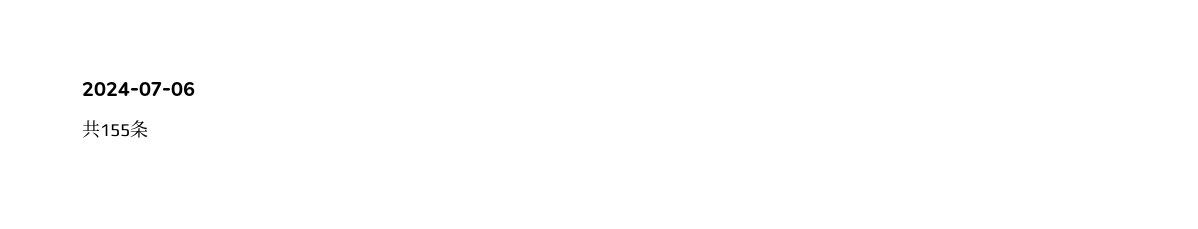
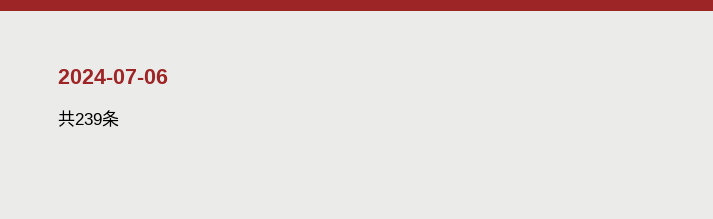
- 共155条
+ 共239条

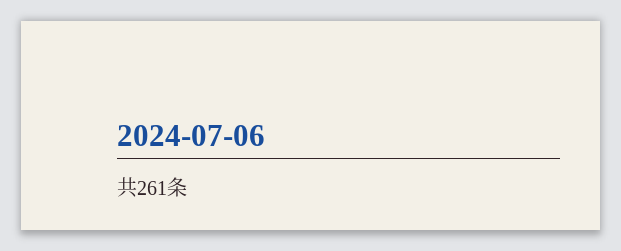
- 共239条
+ 共261条

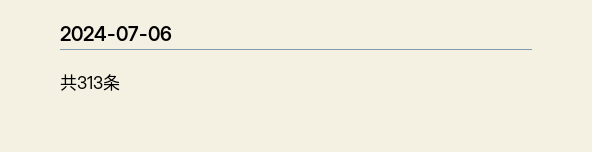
- 共261条
+ 共313条

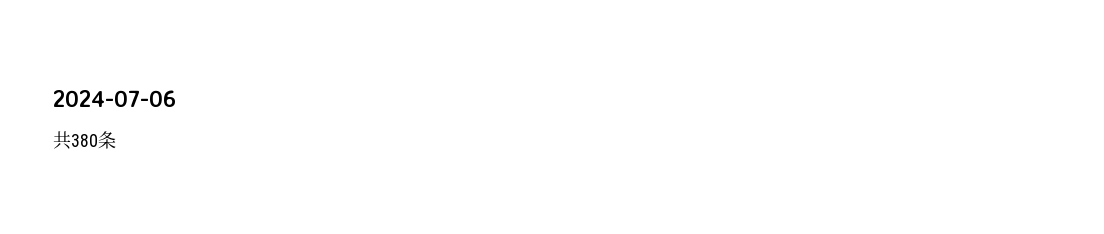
- 共313条
+ 共380条

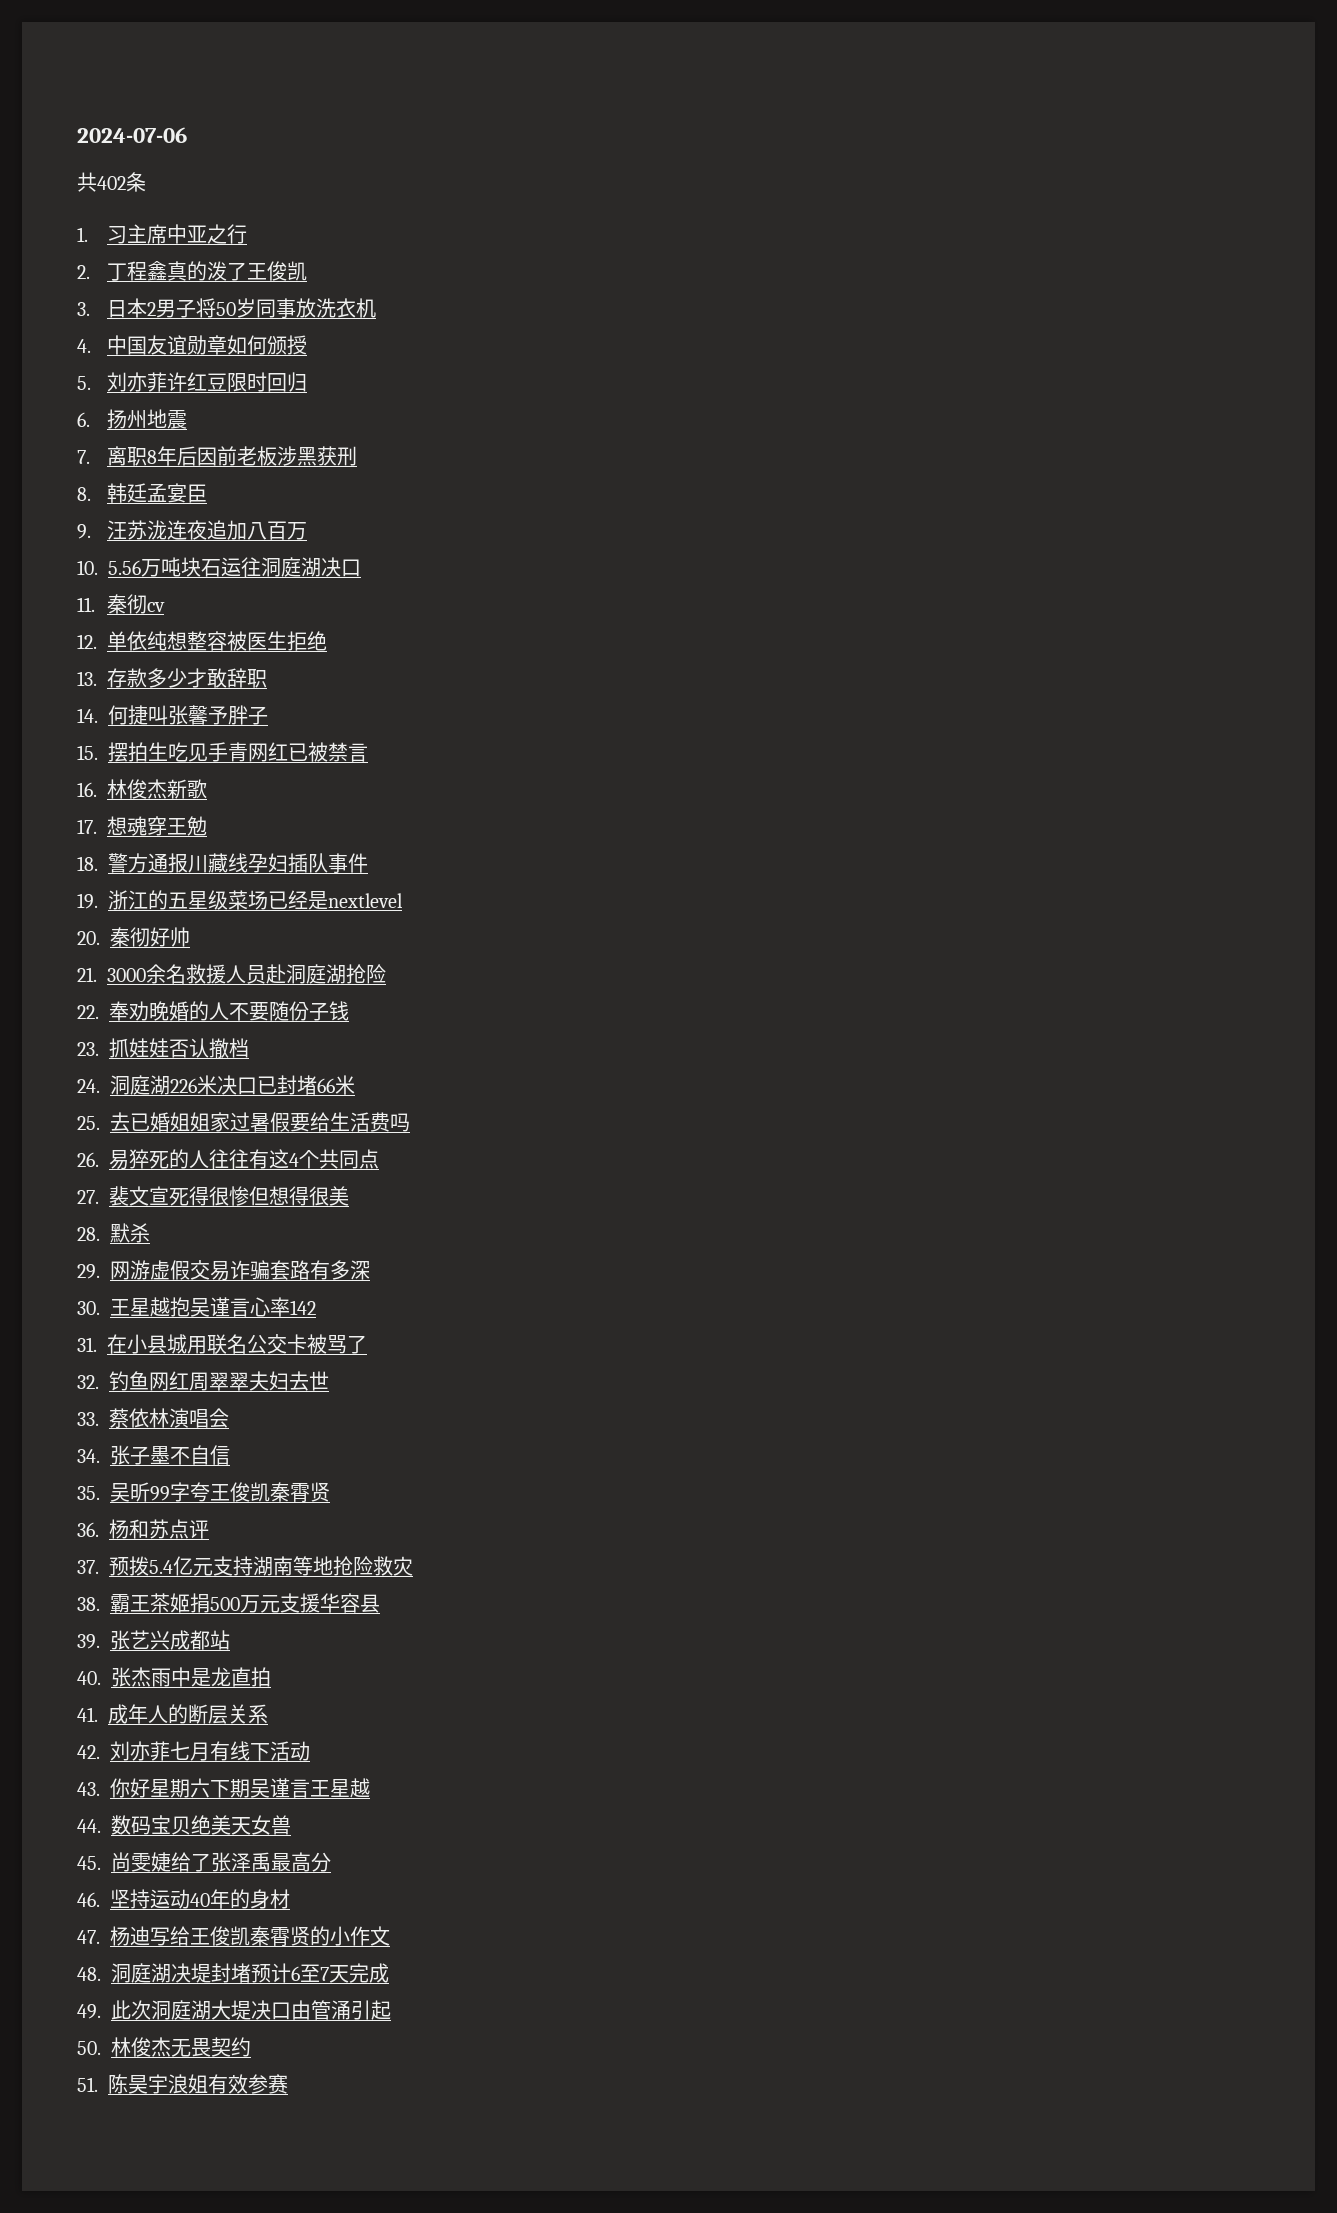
- 共380条
+ 共402条
+ 1.习主席中亚之行
+ 2.丁程鑫真的泼了王俊凯
+ 3.日本2男子将50岁同事放洗衣机
+ 4.中国友谊勋章如何颁授
+ 5.刘亦菲许红豆限时回归
+ 6.扬州地震
+ 7.离职8年后因前老板涉黑获刑
+ 8.韩廷孟宴臣
+ 9.汪苏泷连夜追加八百万
+ 10. 5.56万吨块石运往洞庭湖决口
+ 11.秦彻cv
+ 12.单依纯想整容被医生拒绝
+ 13.存款多少才敢辞职
+ 14.何捷叫张馨予胖子
+ 15.摆拍生吃见手青网红已被禁言
+ 16.林俊杰新歌
+ 17.想魂穿王勉
+ 18.警方通报川藏线孕妇插队事件
+ 19.浙江的五星级菜场已经是nextlevel
+ 20.秦彻好帅
+ 21. 3000余名救援人员赴洞庭湖抢险
+ 22.奉劝晚婚的人不要随份子钱
+ 23.抓娃娃否认撤档
+ 24.洞庭湖226米决口已封堵66米
+ 25.去已婚姐姐家过暑假要给生活费吗
+ 26.易猝死的人往往有这4个共同点
+ 27.裴文宣死得很惨但想得很美
+ 28.默杀
+ 29.网游虚假交易诈骗套路有多深
+ 30.王星越抱吴谨言心率142
+ 31.在小县城用联名公交卡被骂了
+ 32.钓鱼网红周翠翠夫妇去世
+ 33.蔡依林演唱会
+ 34.张子墨不自信
+ 35.吴昕99字夸王俊凯秦霄贤
+ 36.杨和苏点评
+ 37.预拨5.4亿元支持湖南等地抢险救灾
+ 38.霸王茶姬捐500万元支援华容县
+ 39.张艺兴成都站
+ 40.张杰雨中是龙直拍
+ 41.成年人的断层关系
+ 42.刘亦菲七月有线下活动
+ 43.你好星期六下期吴谨言王星越
+ 44.数码宝贝绝美天女兽
+ 45.尚雯婕给了张泽禹最高分
+ 46.坚持运动40年的身材
+ 47.杨迪写给王俊凯秦霄贤的小作文
+ 48.洞庭湖决堤封堵预计6至7天完成
+ 49.此次洞庭湖大堤决口由管涌引起
+ 50.林俊杰无畏契约
+ 51.陈昊宇浪姐有效参赛

